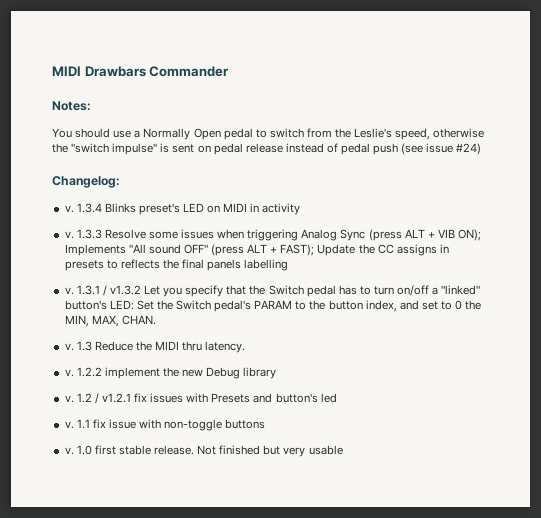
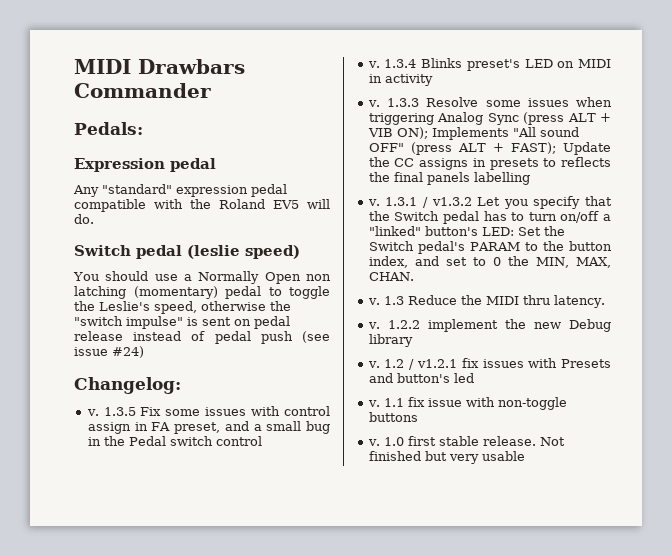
- Notes:
+ Pedals:
+ Expression pedal
+ Any "standard" expression pedal compatible with the Roland EV5 will do.
+ Switch pedal (leslie speed)
- You should use a Normally Open pedal to switch from the Leslie's speed, otherwise the "switch impulse" is sent on pedal release instead of pedal push (see issue #24)
+ You should use a Normally Open non latching (momentary) pedal to toggle the Leslie's speed, otherwise the "switch impulse" is sent on pedal release instead of pedal push (see issue #24)
+ v. 1.3.5 Fix some issues with control assign in FA preset, and a small bug in the Pedal switch control

